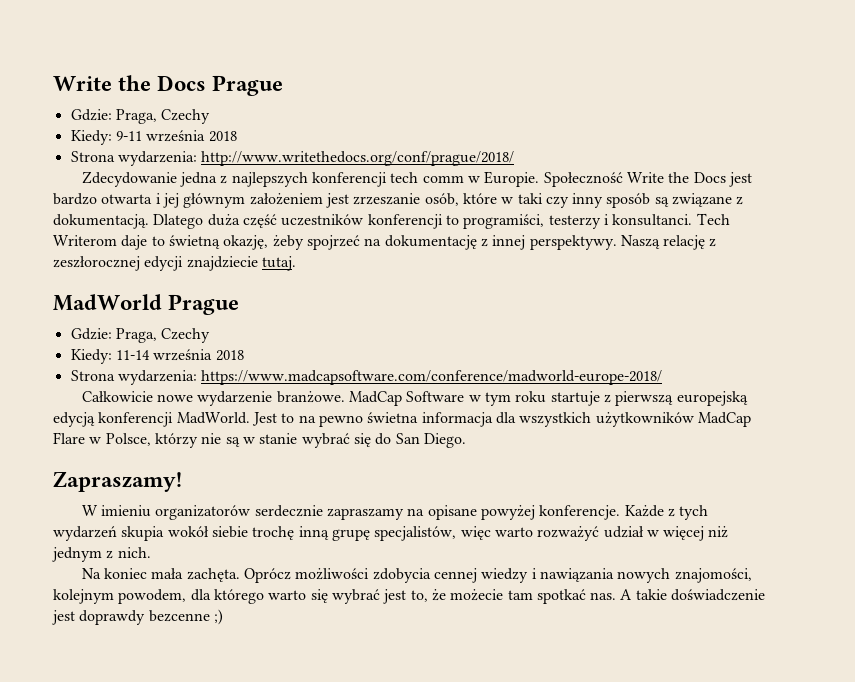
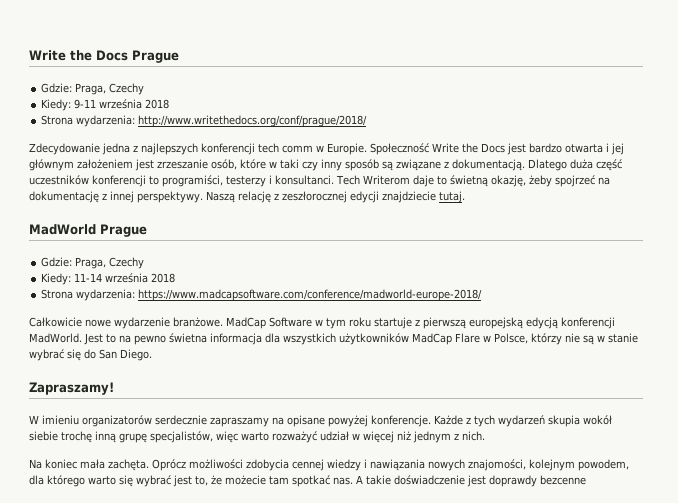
- A takie doświadczenie jest doprawdy bezcenne ;)
+ A takie doświadczenie jest doprawdy bezcenne

